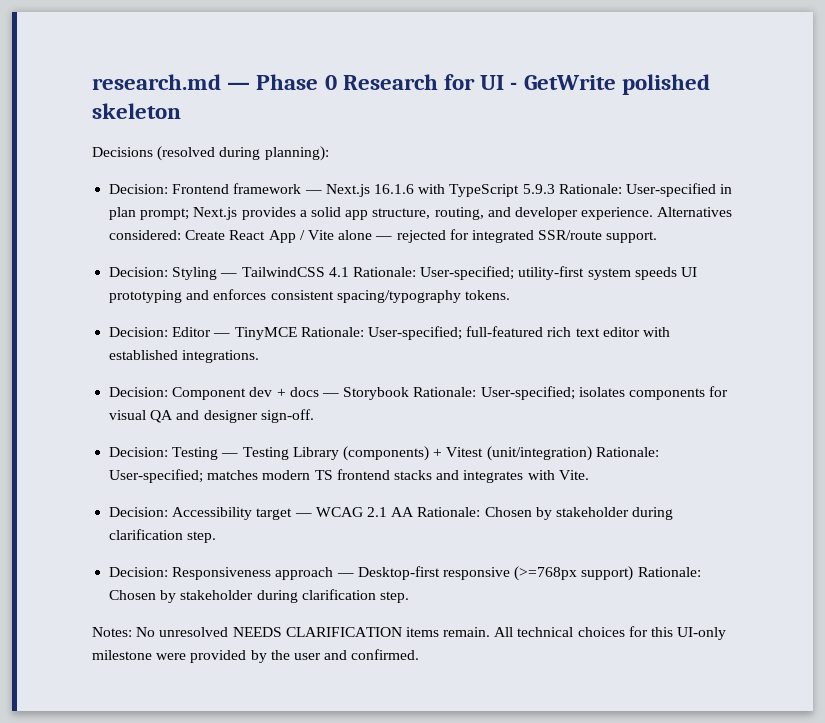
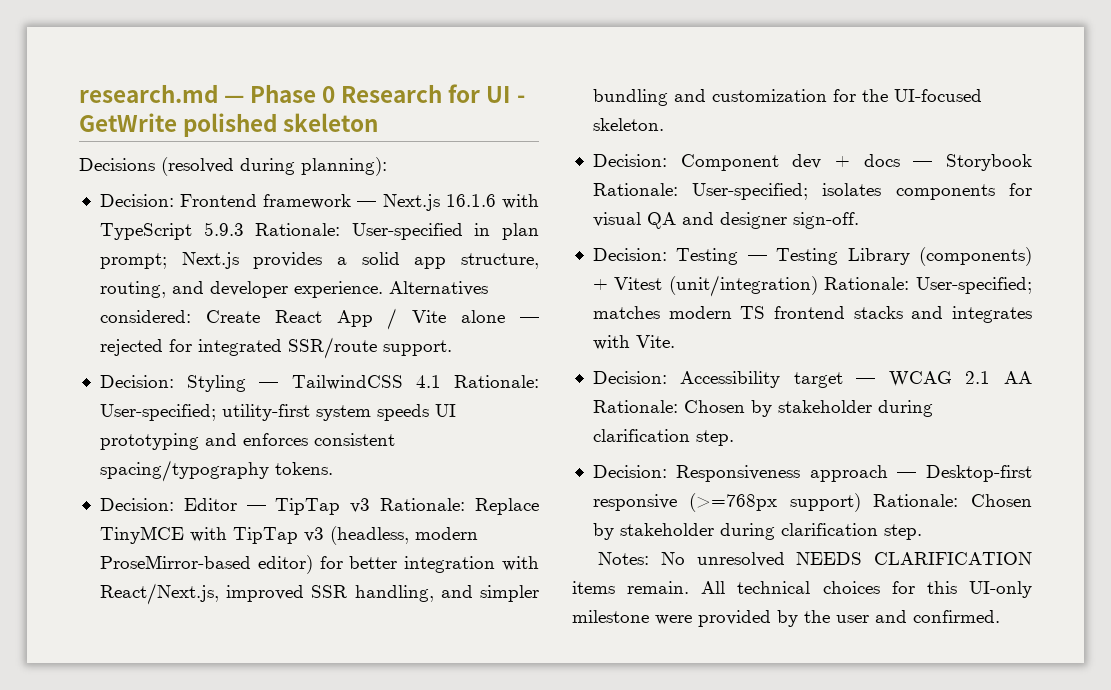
- Decision: Editor — TinyMCE Rationale: User-specified; full-featured rich text editor with established integrations.
+ Decision: Editor — TipTap v3 Rationale: Replace TinyMCE with TipTap v3 (headless, modern ProseMirror-based editor) for better integration with React/Next.js, improved SSR handling, and simpler bundling and customization for the UI-focused skeleton.

